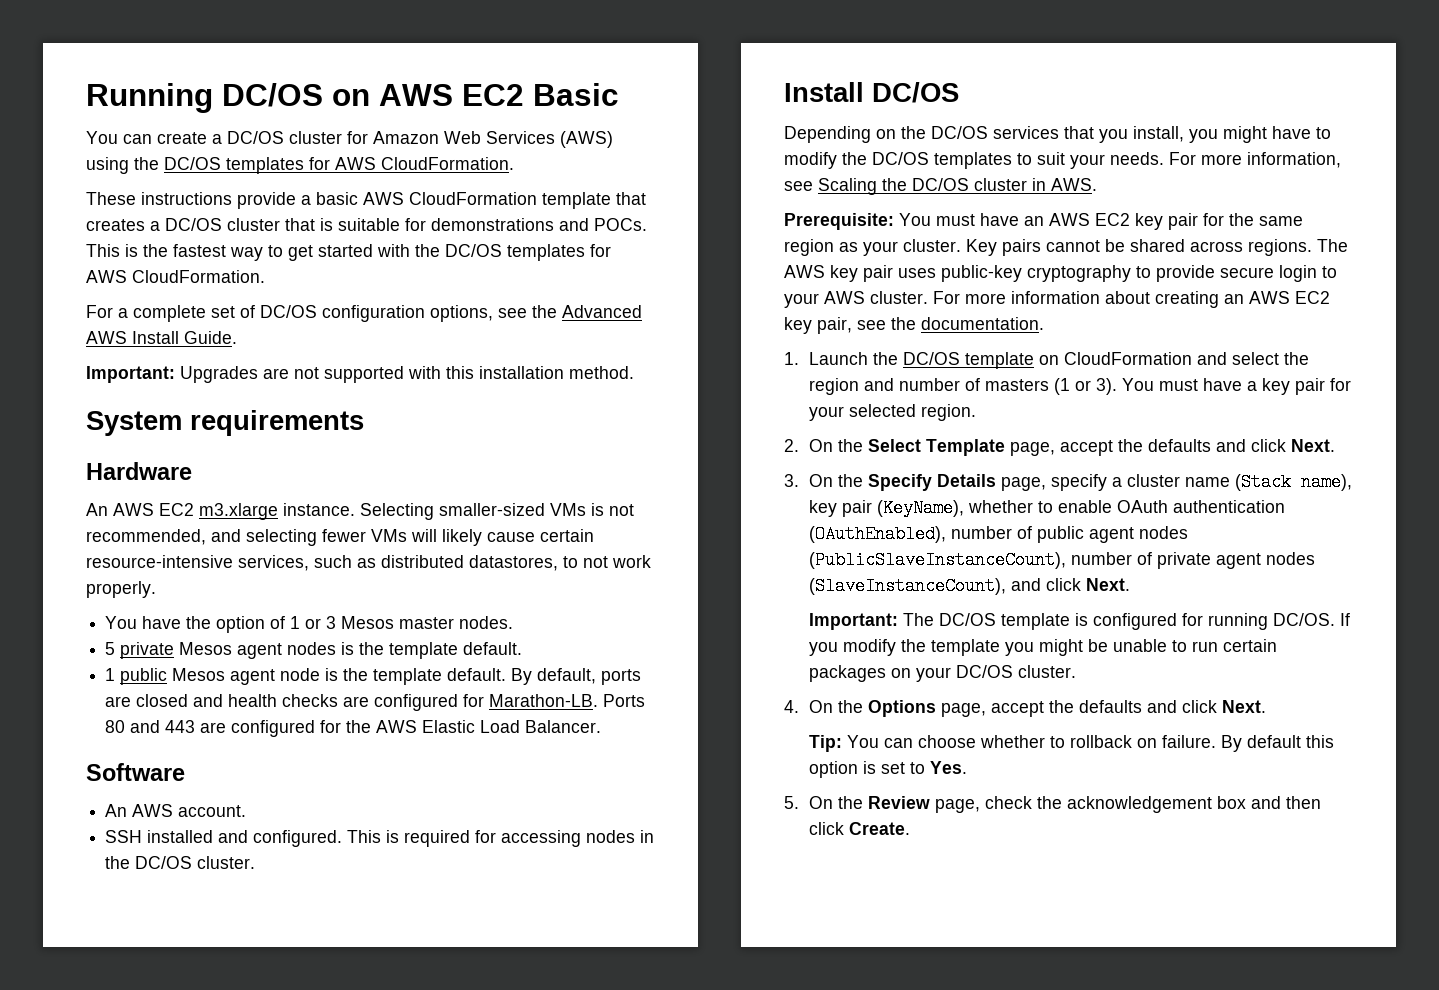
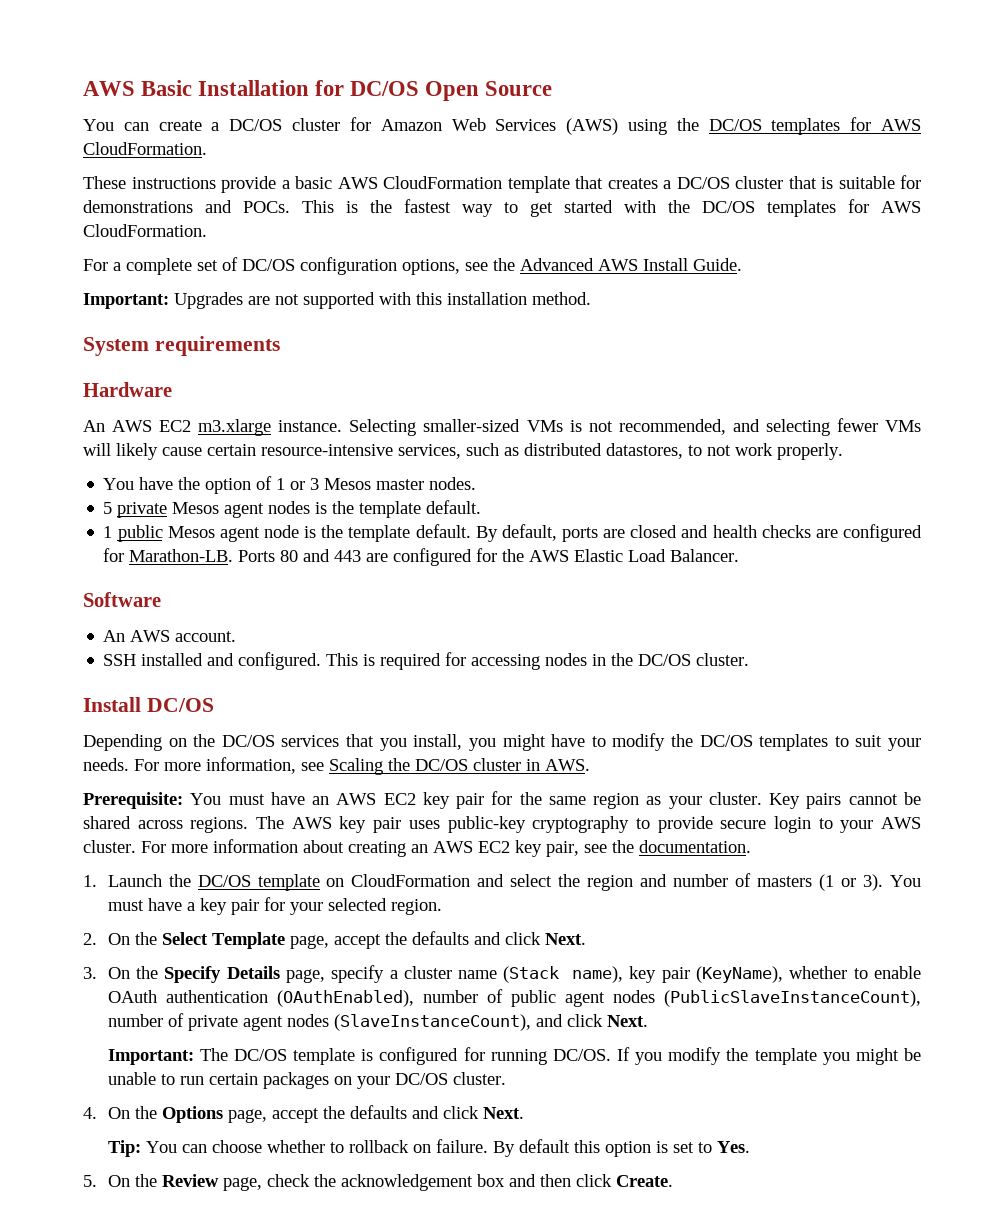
- Running DC/OS on AWS EC2 Basic
+ AWS Basic Installation for DC/OS Open Source

